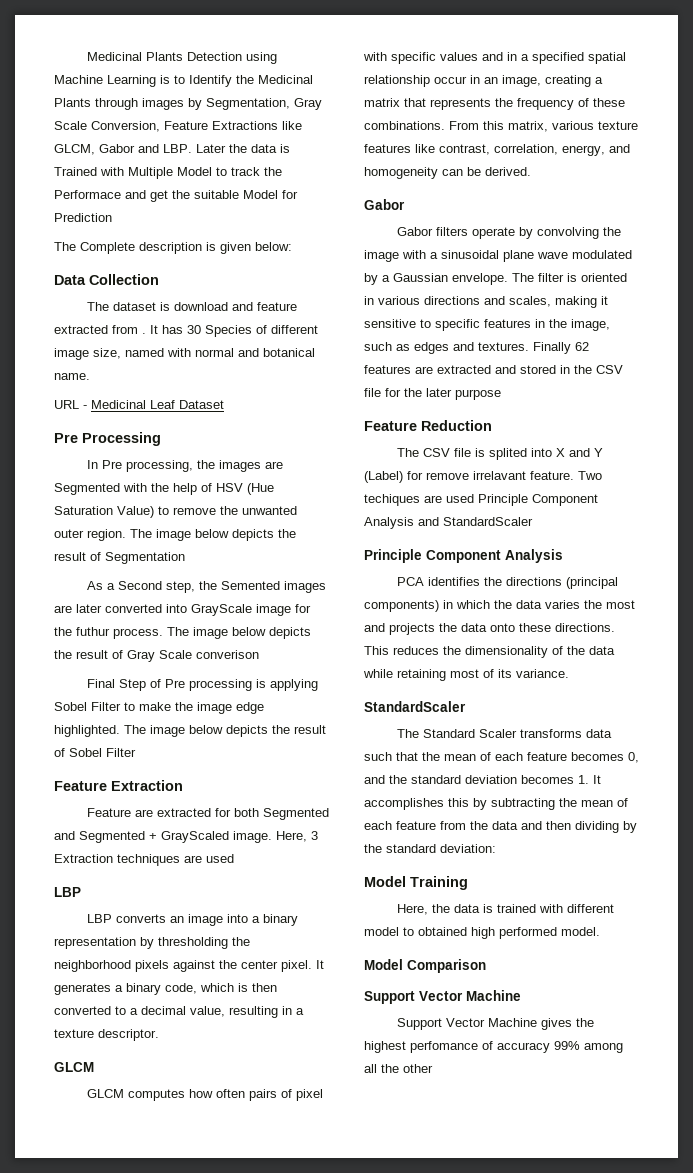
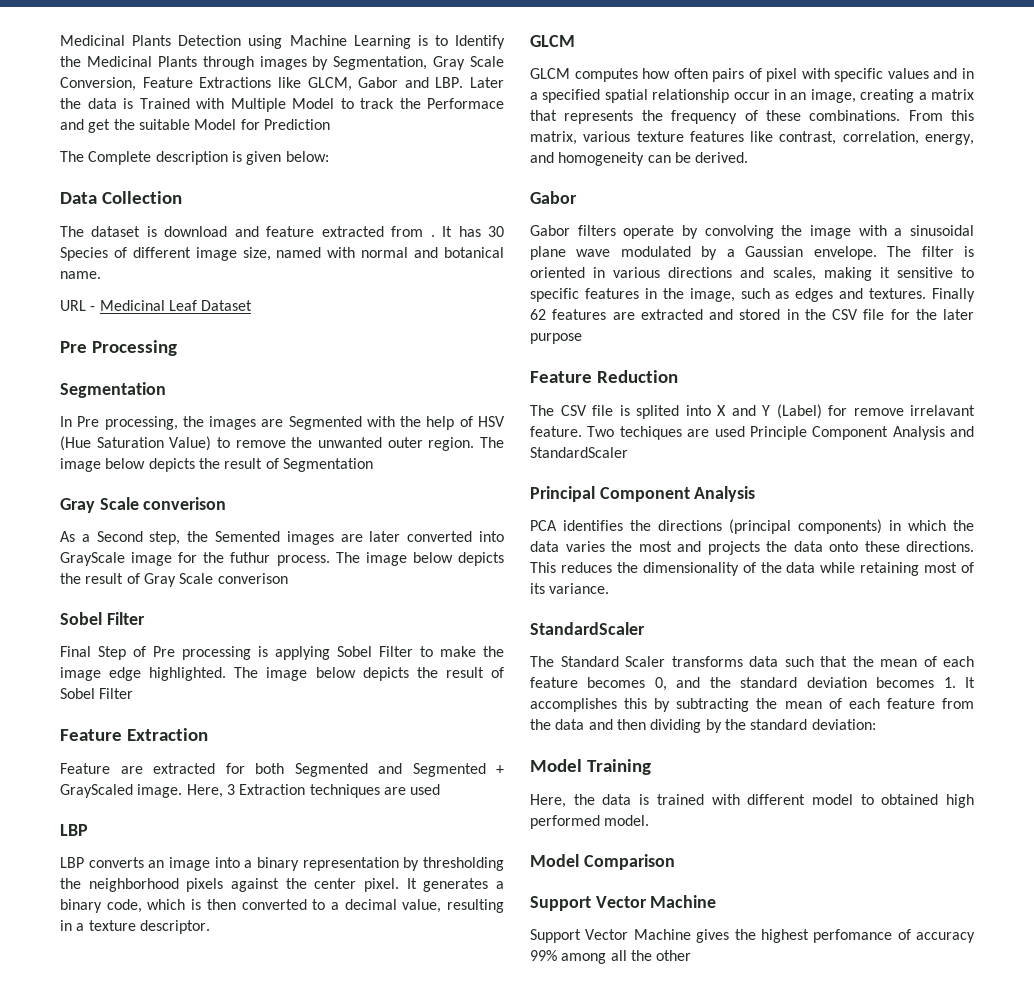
  Pre Processing
+ Segmentation
  The image below depicts the result of Segmentation
+ Gray Scale converison
  The image below depicts the result of Gray Scale converison
+ Sobel Filter
  Two techiques are used Principle Component Analysis and StandardScaler
- Principle Component Analysis
+ Principal Component Analysis

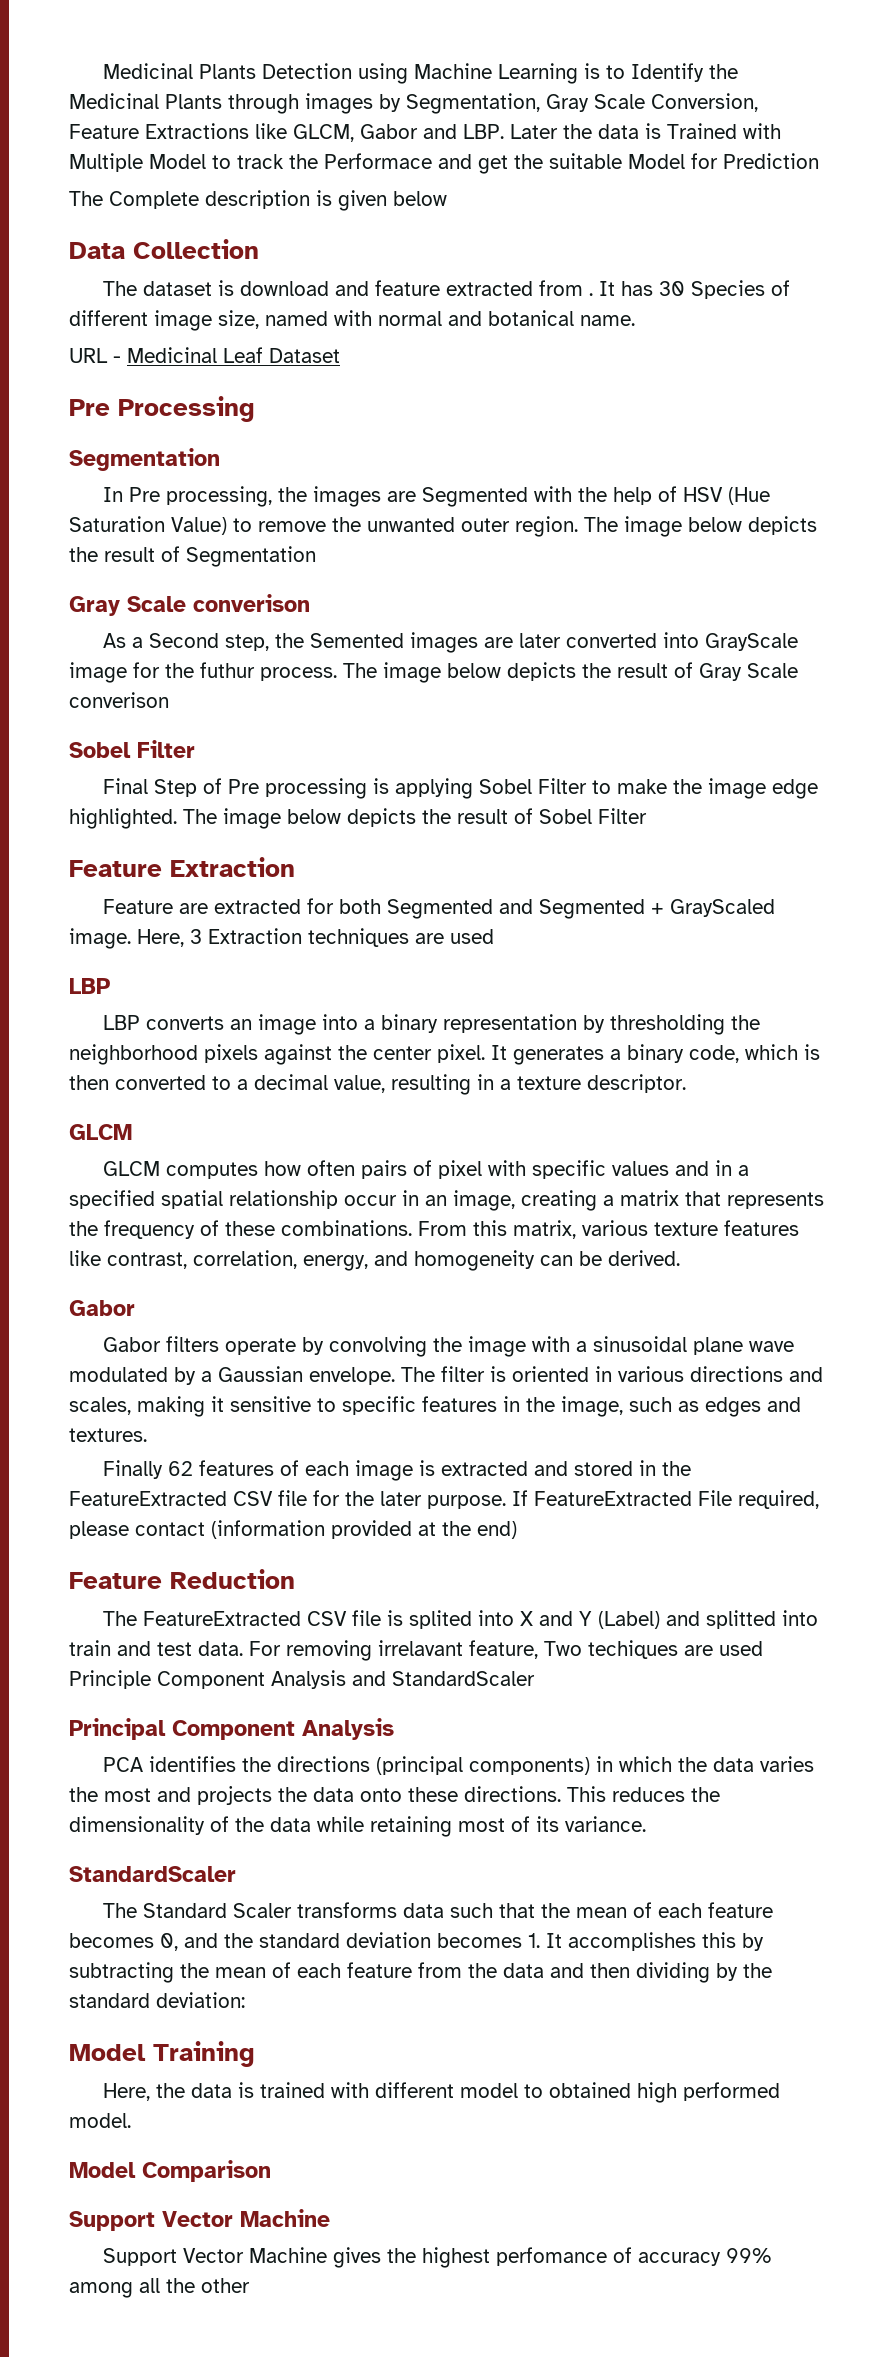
- The Complete description is given below:
+ The Complete description is given below
- The filter is oriented in various directions and scales, making it sensitive to specific features in the image, such as edges and textures. Finally 62 features are extracted and stored in the CSV file for the later purpose
+ The filter is oriented in various directions and scales, making it sensitive to specific features in the image, such as edges and textures.
+ Finally 62 features of each image is extracted and stored in the FeatureExtracted CSV file for the later purpose. If FeatureExtracted File required, please contact (information provided at the end)
- The CSV file is splited into X and Y (Label) for remove irrelavant feature. Two techiques are used Principle Component Analysis and StandardScaler
+ The FeatureExtracted CSV file is splited into X and Y (Label) and splitted into train and test data. For removing irrelavant feature, Two techiques are used Principle Component Analysis and StandardScaler

